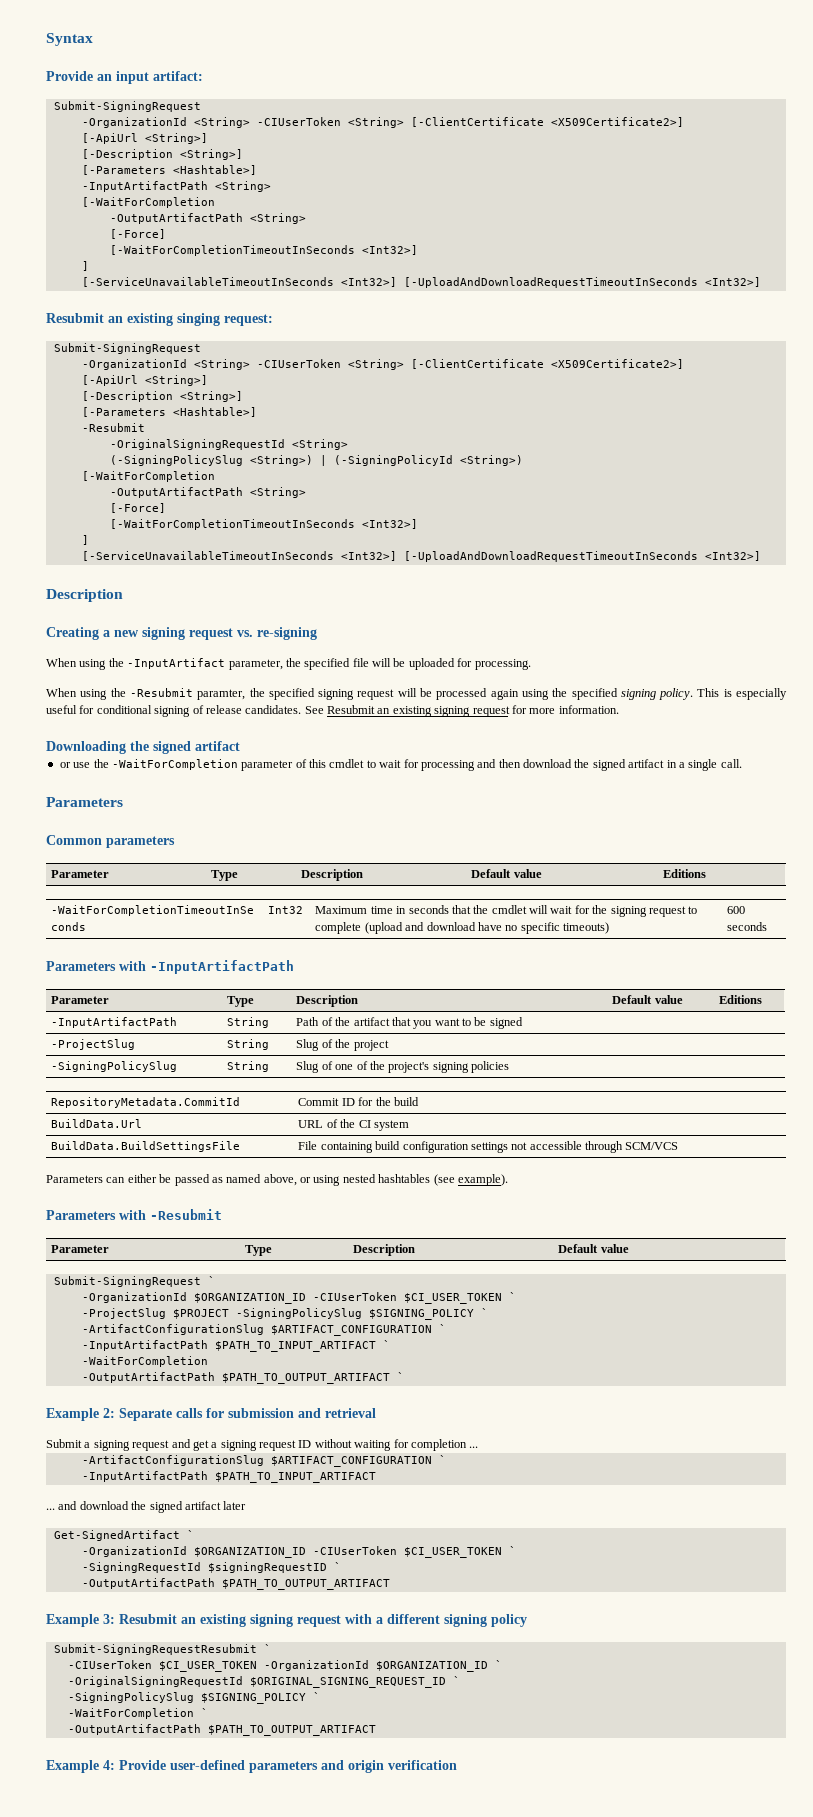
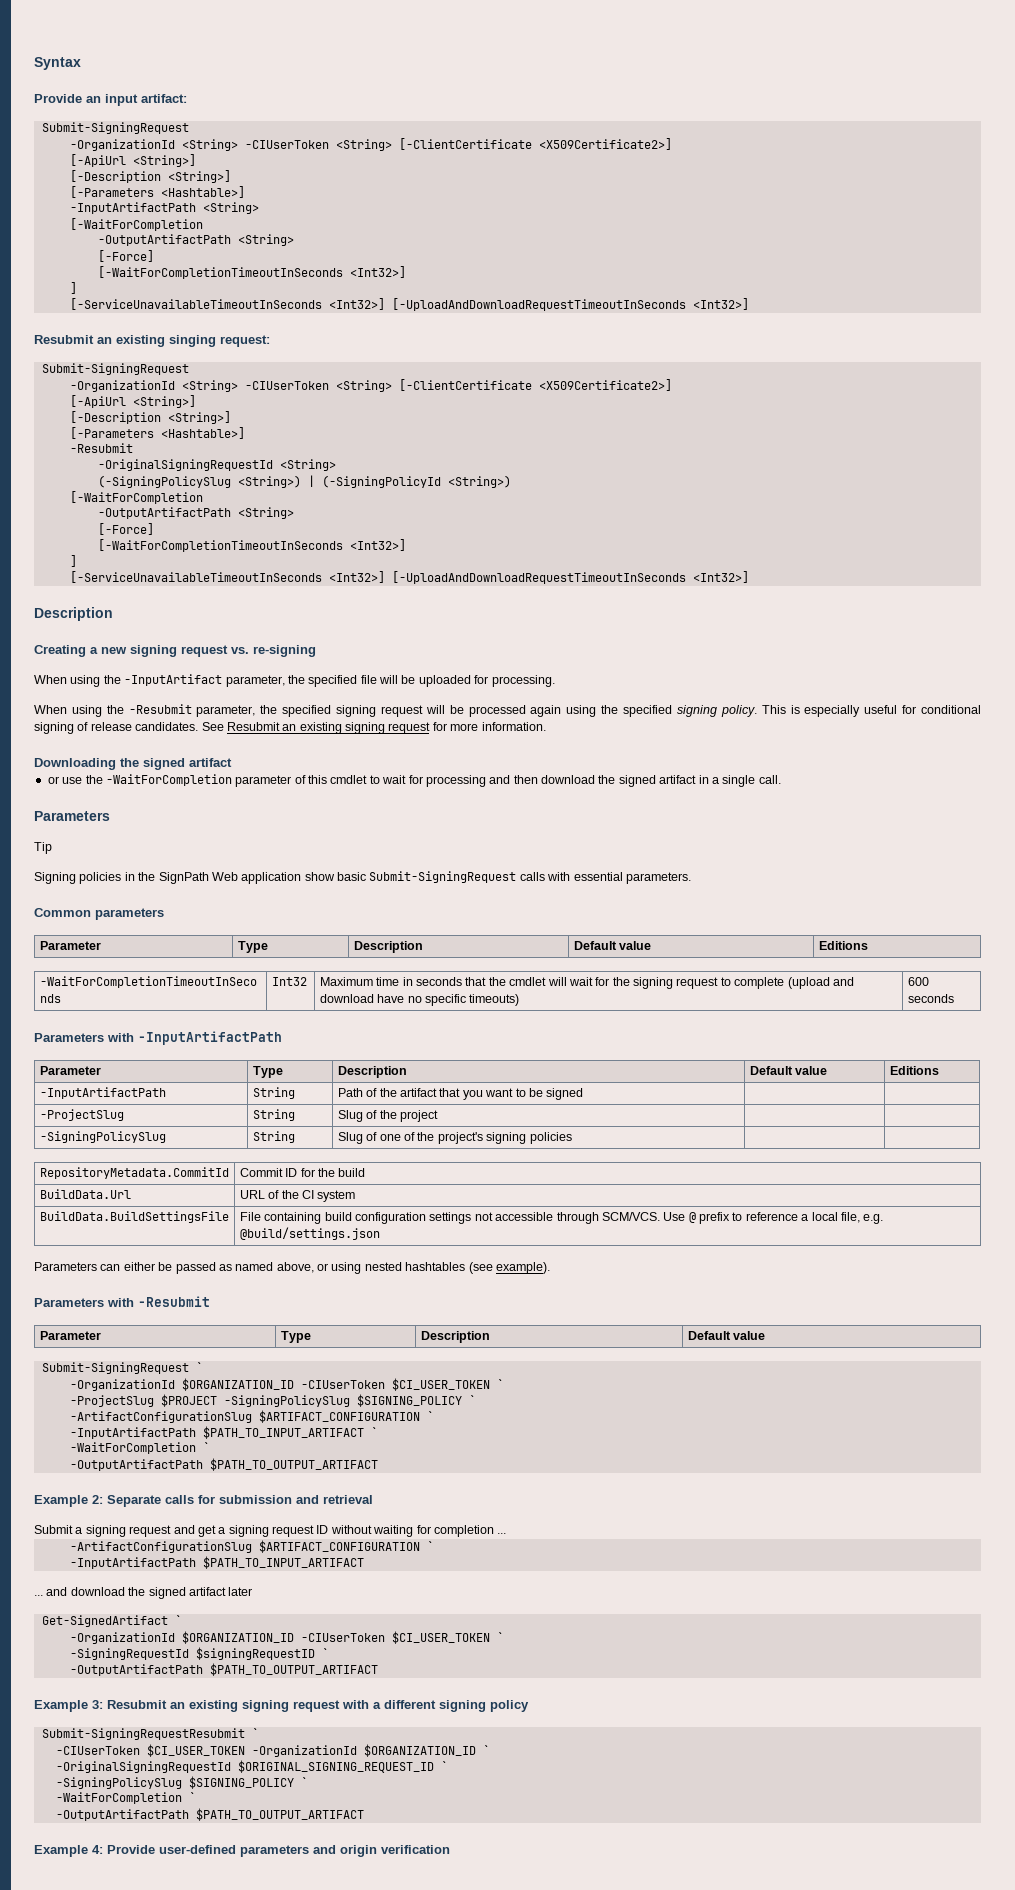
- When using the -Resubmit paramter, the specified signing request will be processed again using the specified signing policy.
+ When using the -Resubmit parameter, the specified signing request will be processed again using the specified signing policy.
+ Tip
+ Signing policies in the SignPath Web application show basic Submit-SigningRequest calls with essential parameters.
- BuildData.BuildSettingsFile | File containing build configuration settings not accessible through SCM/VCS
+ BuildData.BuildSettingsFile | File containing build configuration settings not accessible through SCM/VCS. Use @ prefix to reference a local file, e.g. @build/settings.json
  -InputArtifactPath $PATH_TO_INPUT_ARTIFACT `
- -WaitForCompletion
- -OutputArtifactPath $PATH_TO_OUTPUT_ARTIFACT `
+ -WaitForCompletion `
+ -OutputArtifactPath $PATH_TO_OUTPUT_ARTIFACT

